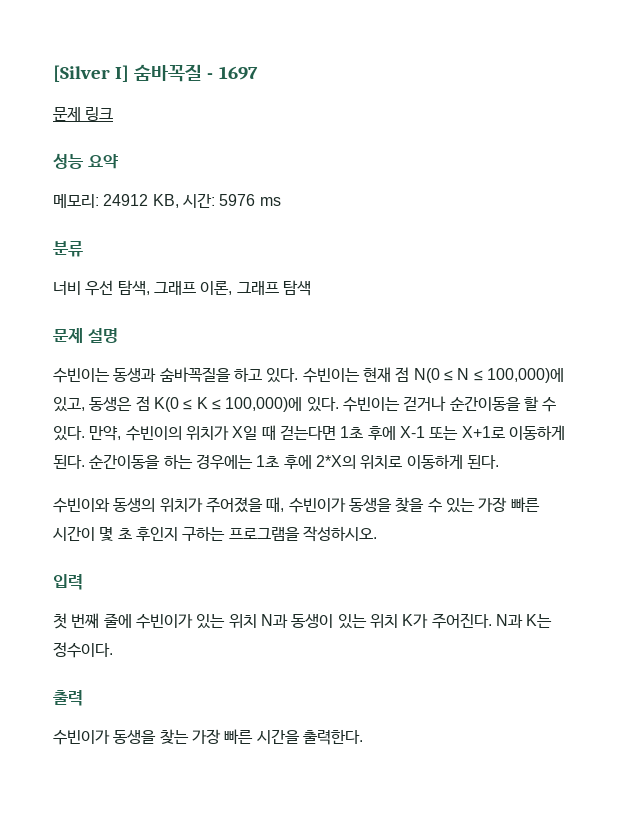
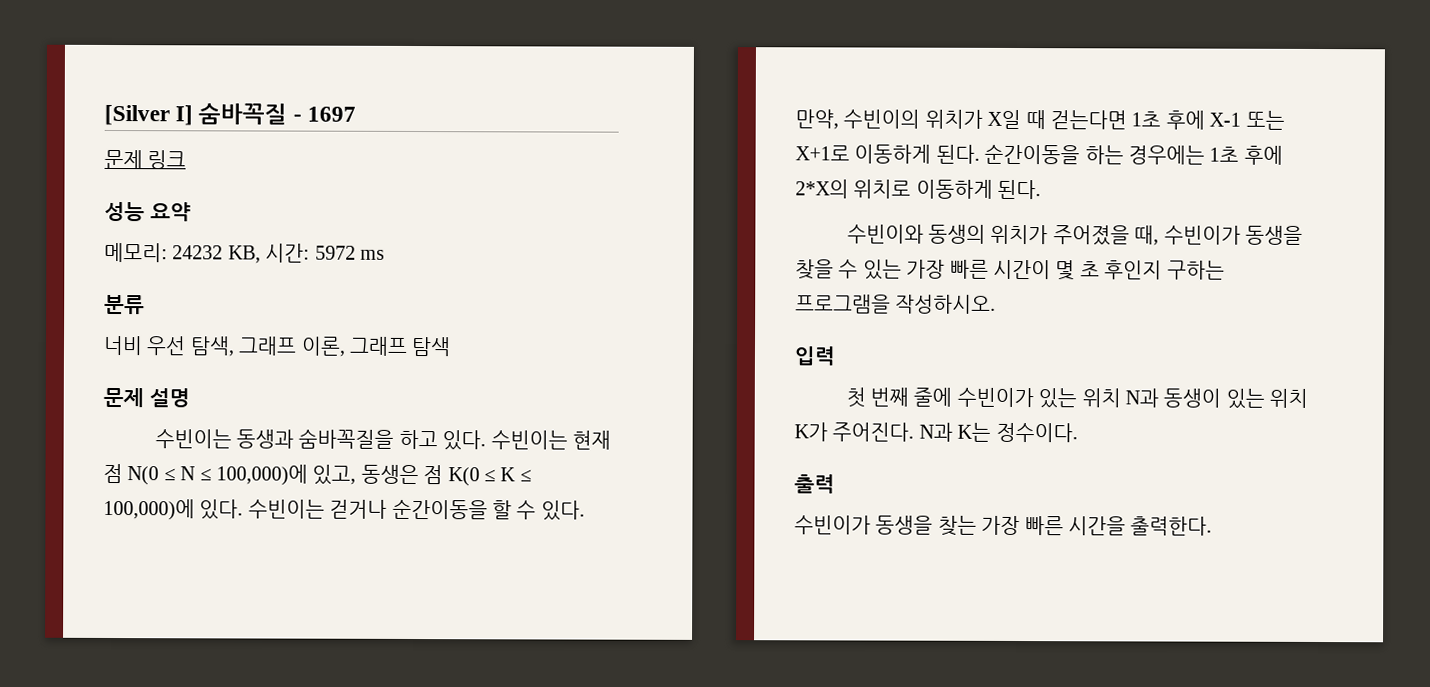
- 메모리: 24912 KB, 시간: 5976 ms
+ 메모리: 24232 KB, 시간: 5972 ms

